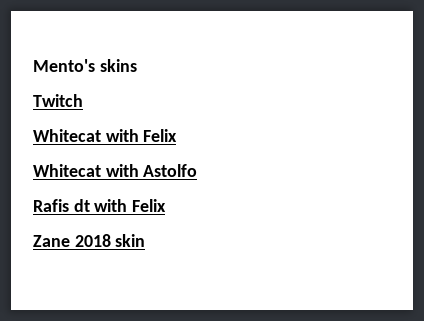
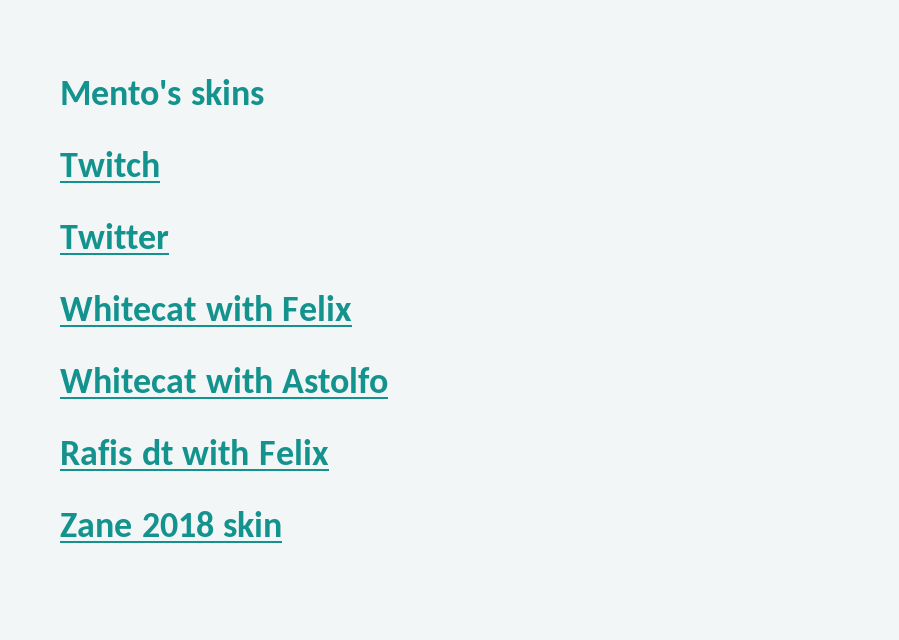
+ Twitter

